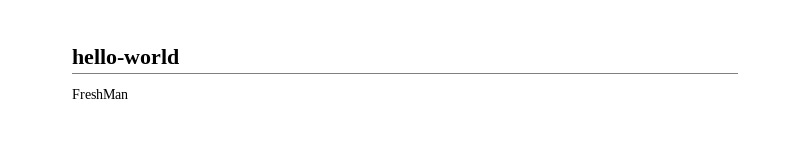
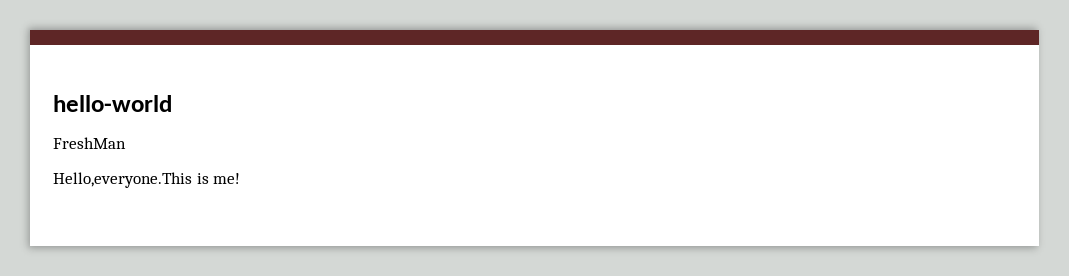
+ Hello,everyone.This is me!

